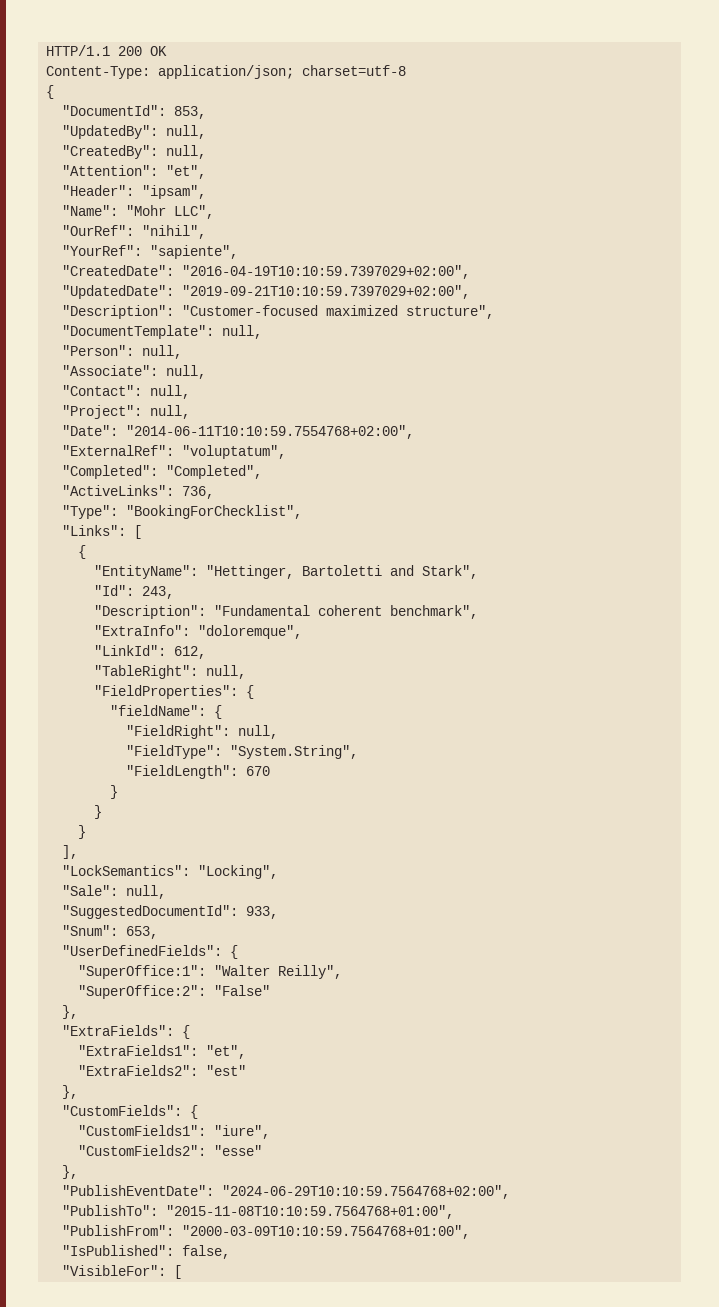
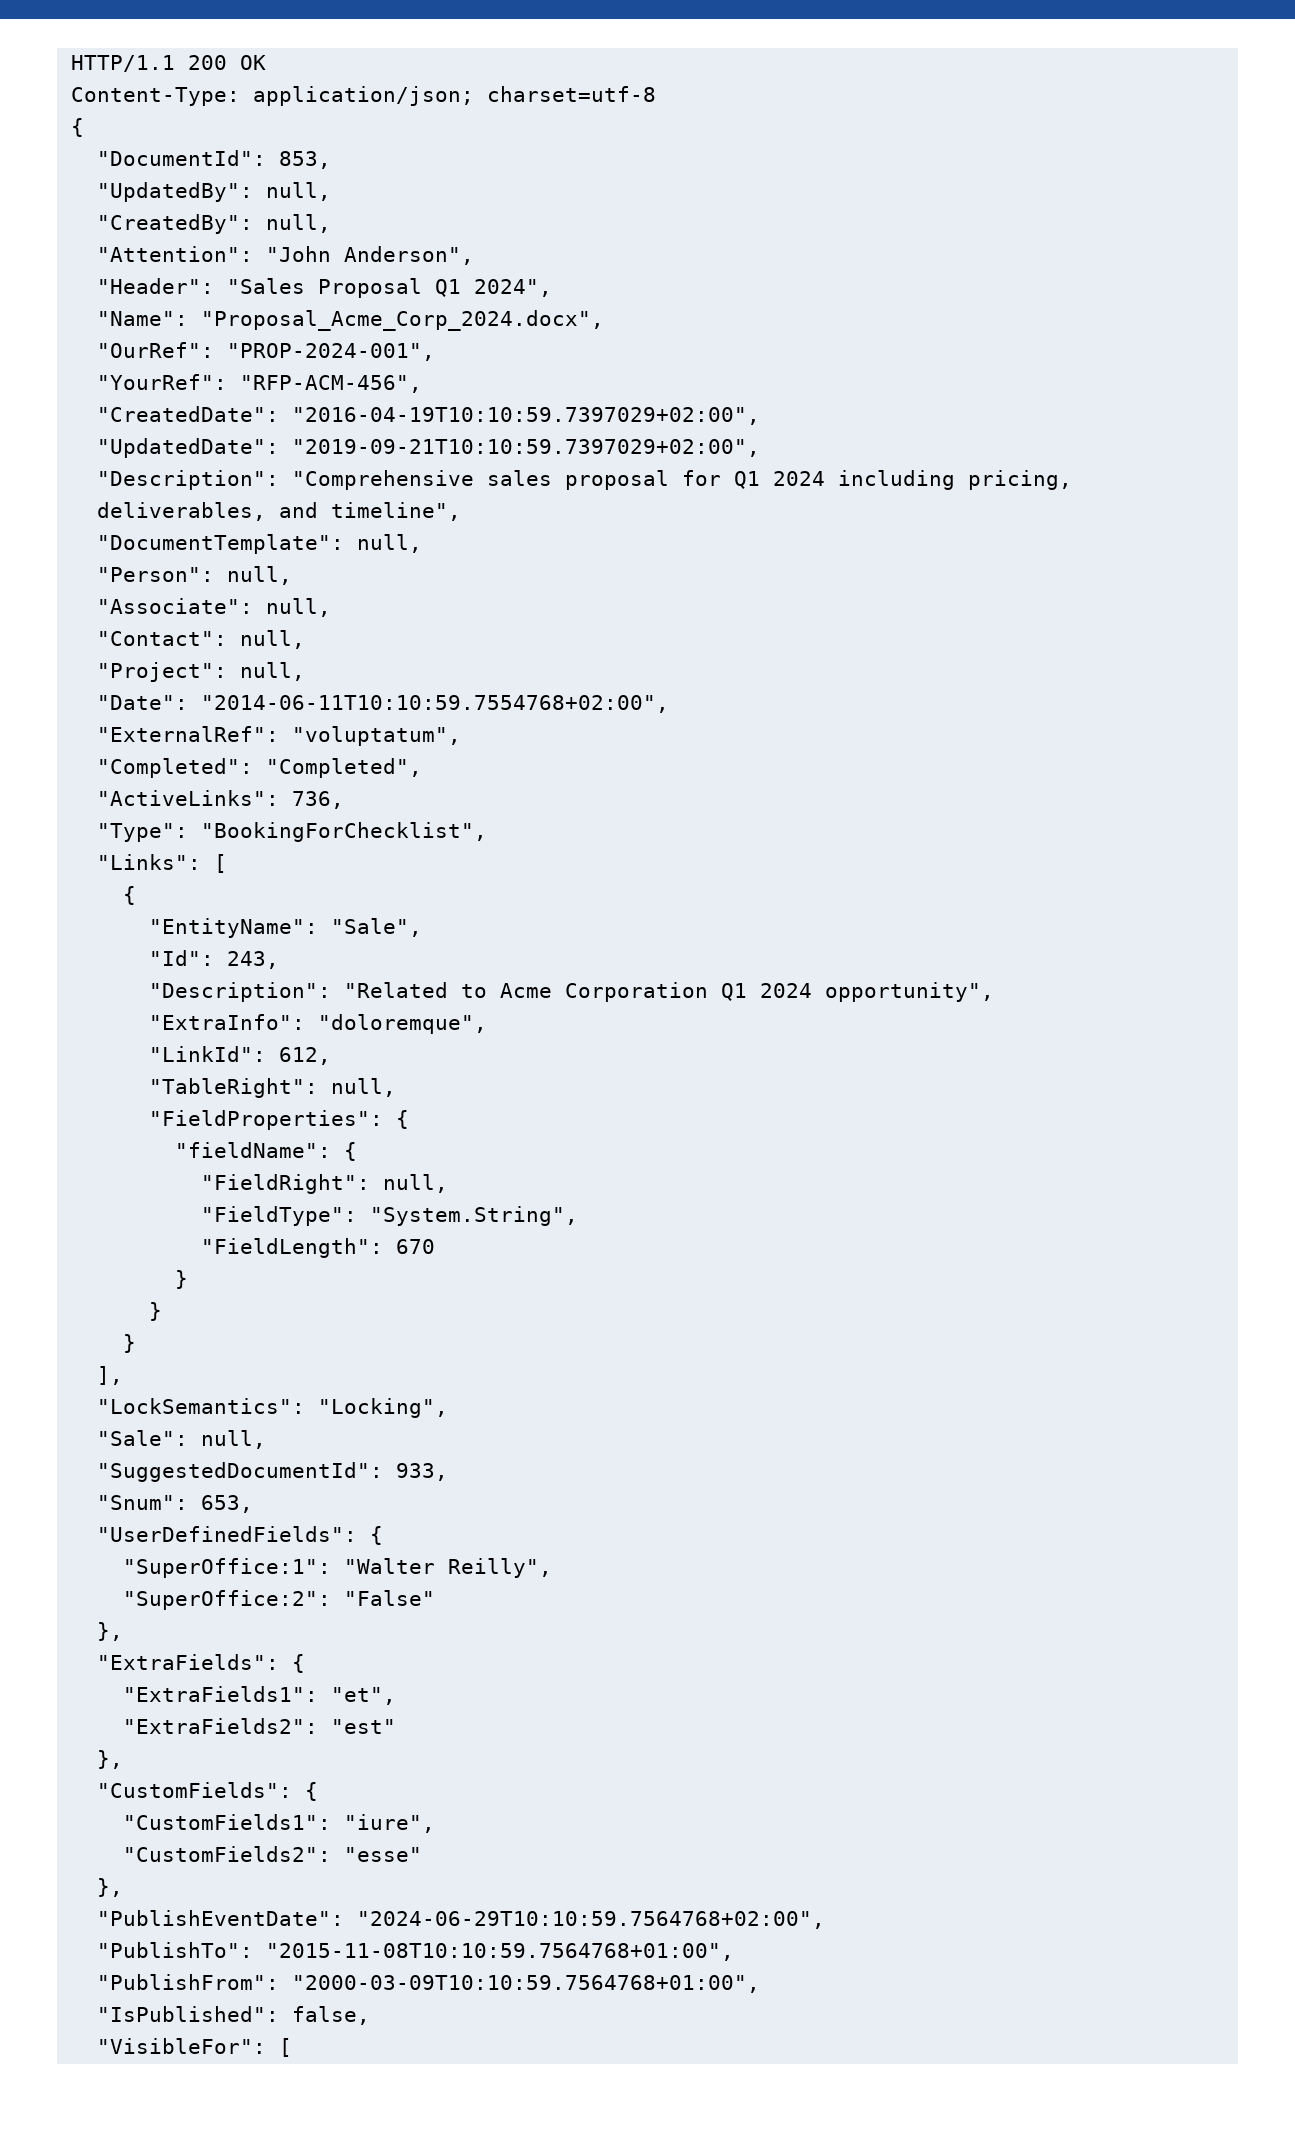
- "Attention": "et",
+ "Attention": "John Anderson",
- "Header": "ipsam",
+ "Header": "Sales Proposal Q1 2024",
- "Name": "Mohr LLC",
+ "Name": "Proposal_Acme_Corp_2024.docx",
- "OurRef": "nihil",
+ "OurRef": "PROP-2024-001",
- "YourRef": "sapiente",
+ "YourRef": "RFP-ACM-456",
- "Description": "Customer-focused maximized structure",
+ "Description": "Comprehensive sales proposal for Q1 2024 including pricing, deliverables, and timeline",
- "EntityName": "Hettinger, Bartoletti and Stark",
+ "EntityName": "Sale",
- "Description": "Fundamental coherent benchmark",
+ "Description": "Related to Acme Corporation Q1 2024 opportunity",

